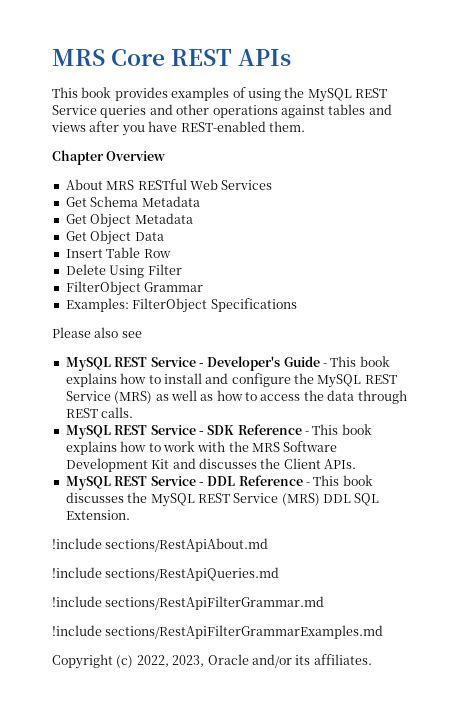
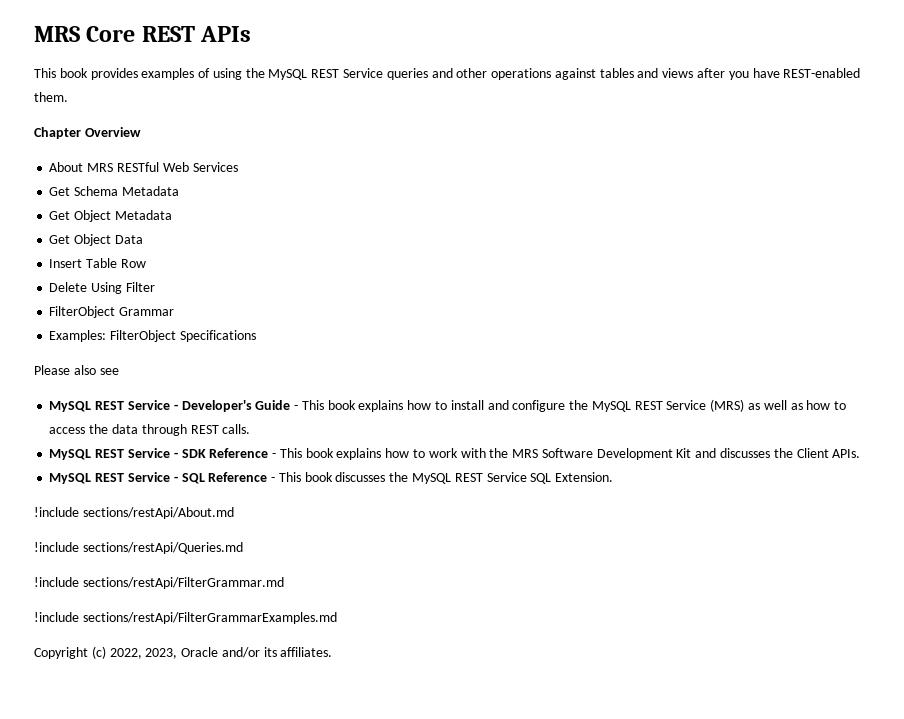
- MySQL REST Service - DDL Reference - This book discusses the MySQL REST Service (MRS) DDL SQL Extension.
+ MySQL REST Service - SQL Reference - This book discusses the MySQL REST Service SQL Extension.
- !include sections/RestApiAbout.md
- !include sections/RestApiQueries.md
- !include sections/RestApiFilterGrammar.md
- !include sections/RestApiFilterGrammarExamples.md
+ !include sections/restApi/About.md
+ !include sections/restApi/Queries.md
+ !include sections/restApi/FilterGrammar.md
+ !include sections/restApi/FilterGrammarExamples.md

